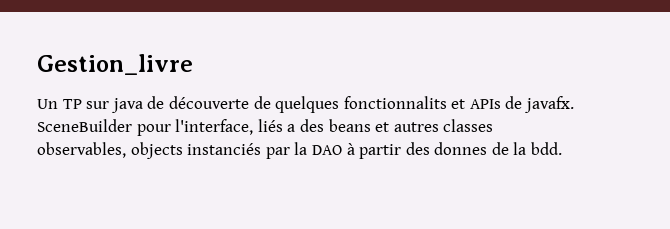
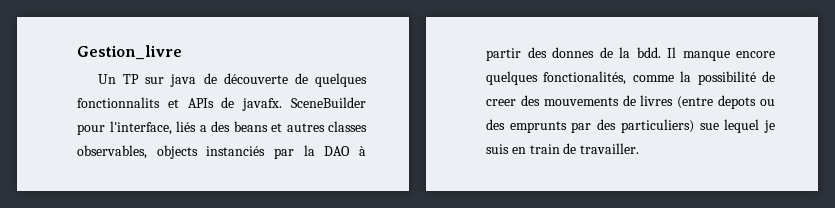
+ Il manque encore quelques fonctionalités, comme la possibilité de creer des mouvements de livres (entre depots ou des emprunts par des particuliers) sue lequel je suis en train de travailler.

